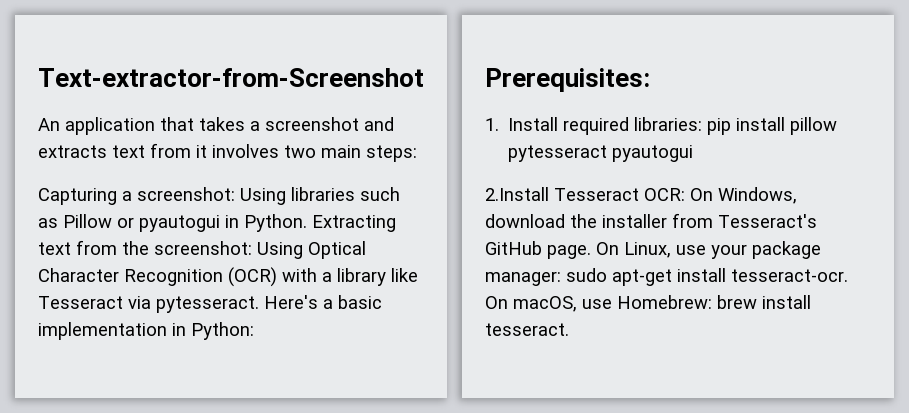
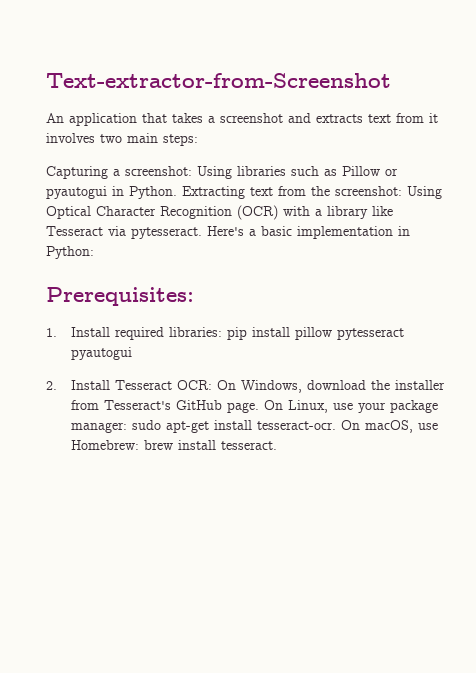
- 2.Install Tesseract OCR: On Windows, download the installer from Tesseract's GitHub page.
+ 2. Install Tesseract OCR: On Windows, download the installer from Tesseract's GitHub page.

